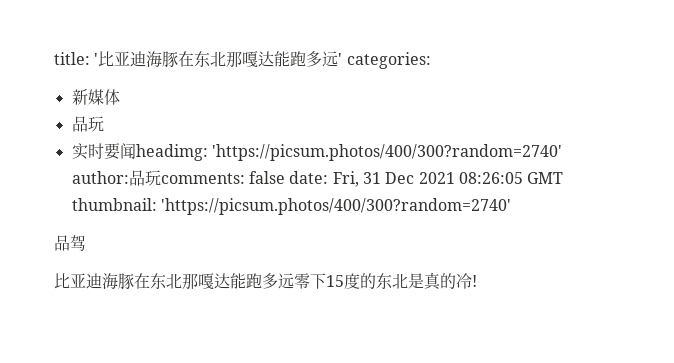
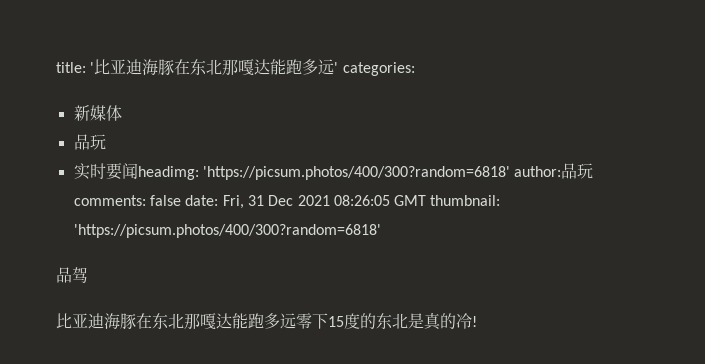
- 实时要闻headimg: 'https://picsum.photos/400/300?random=2740' author:品玩comments: false date: Fri, 31 Dec 2021 08:26:05 GMT thumbnail: 'https://picsum.photos/400/300?random=2740'
+ 实时要闻headimg: 'https://picsum.photos/400/300?random=6818' author:品玩comments: false date: Fri, 31 Dec 2021 08:26:05 GMT thumbnail: 'https://picsum.photos/400/300?random=6818'

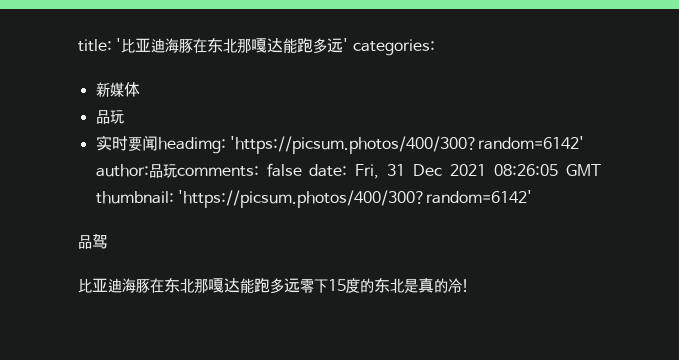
- 实时要闻headimg: 'https://picsum.photos/400/300?random=6818' author:品玩comments: false date: Fri, 31 Dec 2021 08:26:05 GMT thumbnail: 'https://picsum.photos/400/300?random=6818'
+ 实时要闻headimg: 'https://picsum.photos/400/300?random=6142' author:品玩comments: false date: Fri, 31 Dec 2021 08:26:05 GMT thumbnail: 'https://picsum.photos/400/300?random=6142'

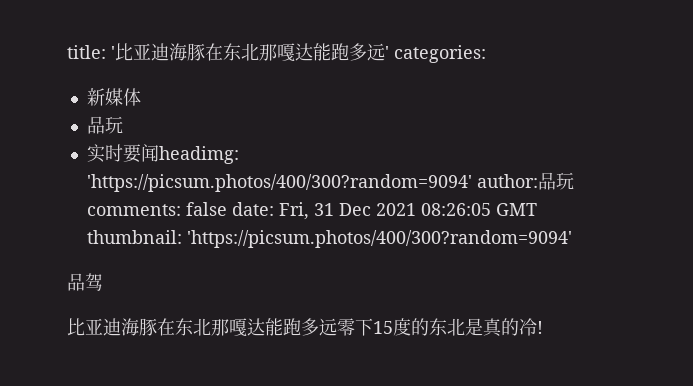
- 实时要闻headimg: 'https://picsum.photos/400/300?random=6142' author:品玩comments: false date: Fri, 31 Dec 2021 08:26:05 GMT thumbnail: 'https://picsum.photos/400/300?random=6142'
+ 实时要闻headimg: 'https://picsum.photos/400/300?random=9094' author:品玩comments: false date: Fri, 31 Dec 2021 08:26:05 GMT thumbnail: 'https://picsum.photos/400/300?random=9094'

